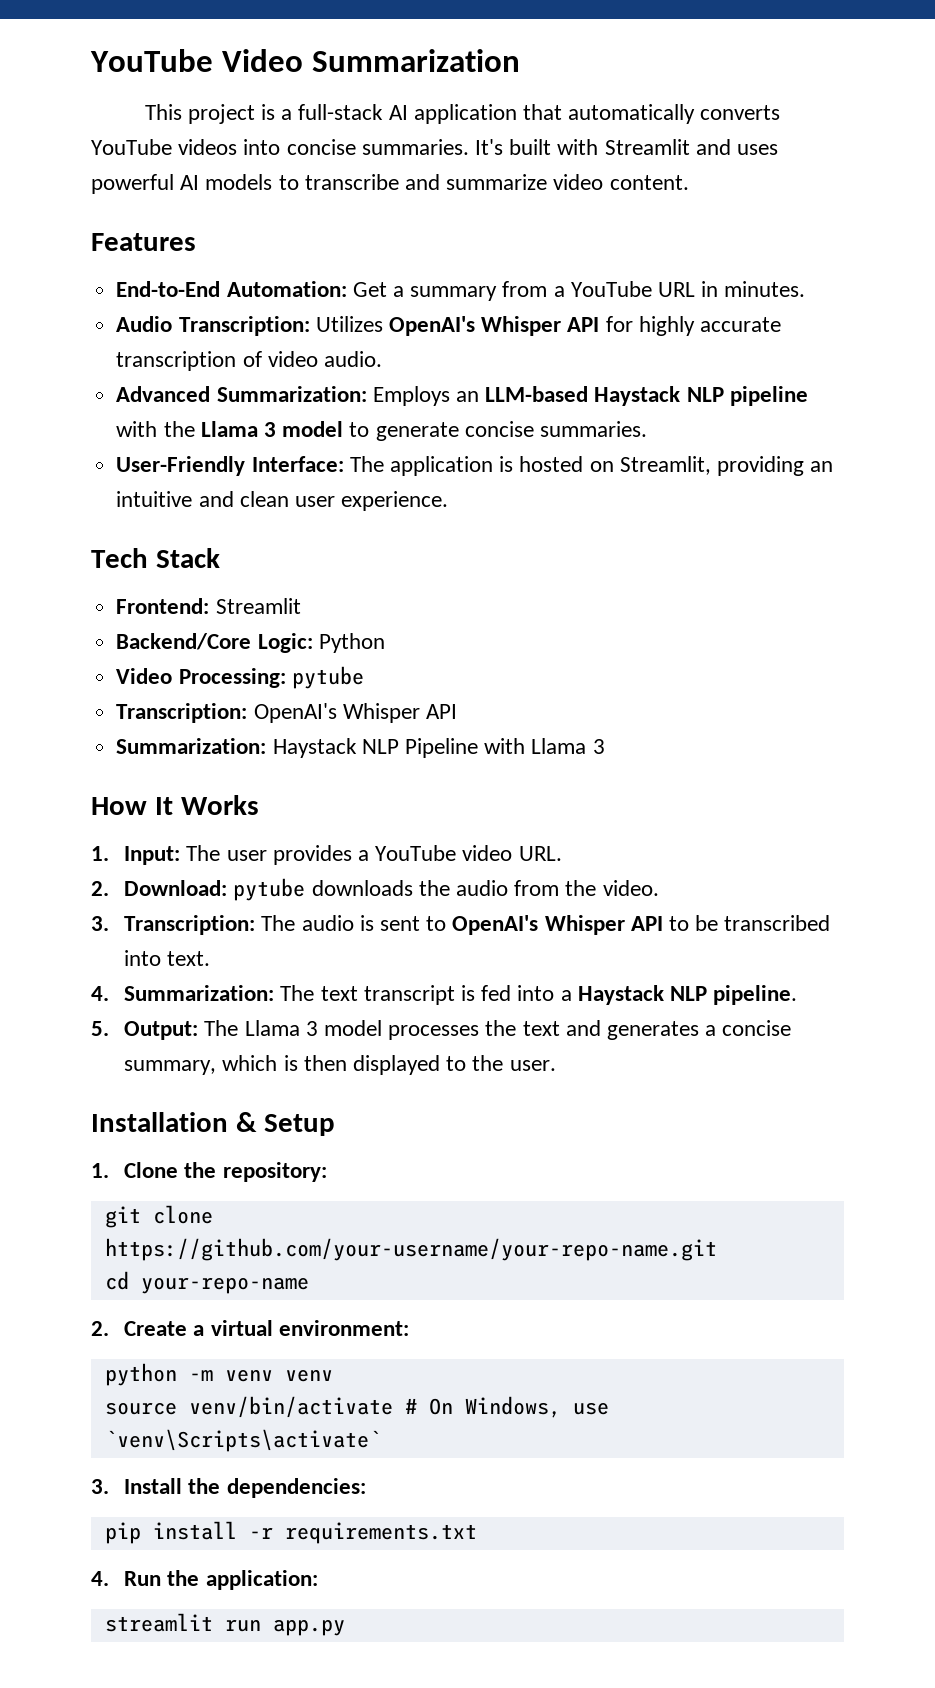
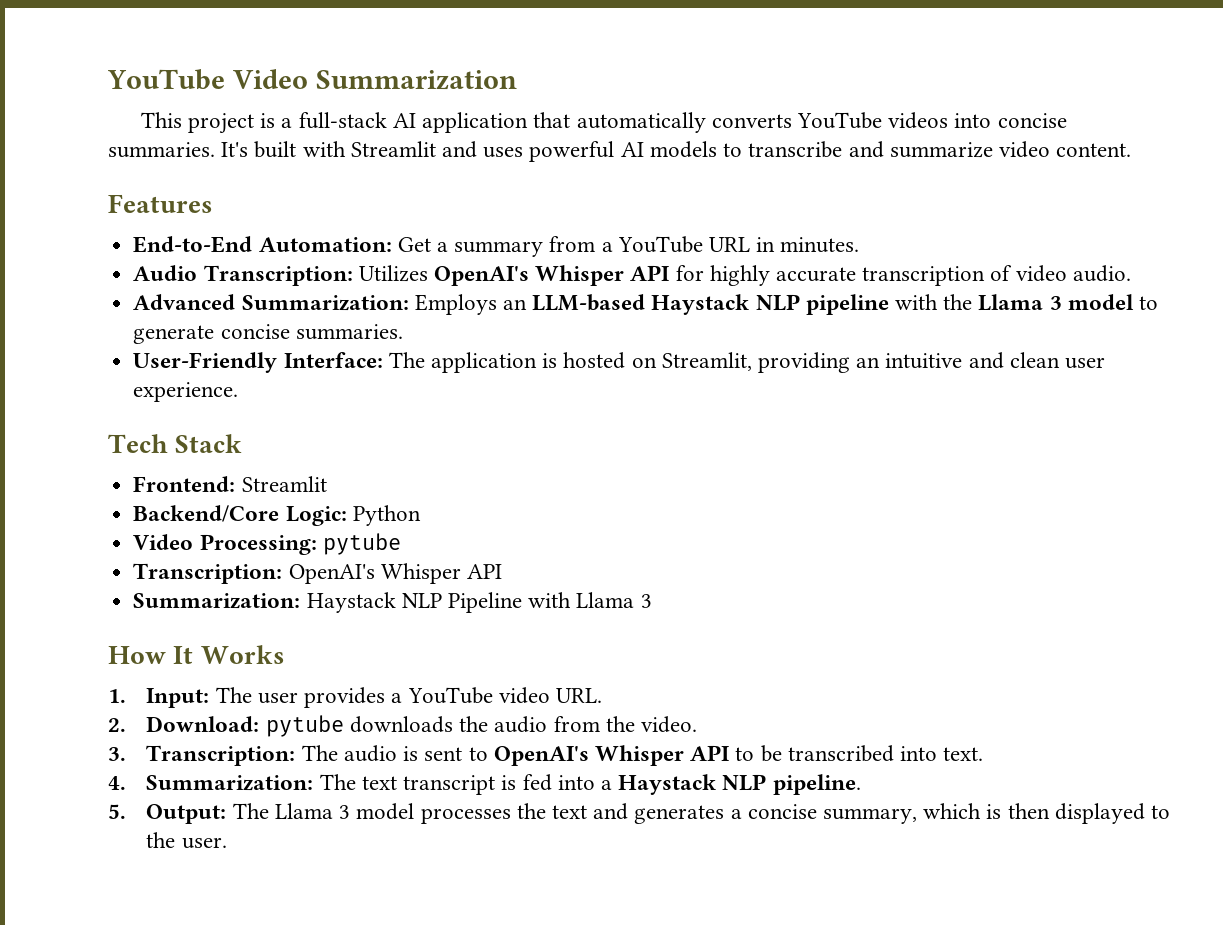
- Installation & Setup
- 1. Clone the repository:
- git clone https://github.com/your-username/your-repo-name.git
- cd your-repo-name
- 2. Create a virtual environment:
- python -m venv venv
- source venv/bin/activate # On Windows, use `venv\Scripts\activate`
- 3. Install the dependencies:
- pip install -r requirements.txt
- 4. Run the application:
- streamlit run app.py

